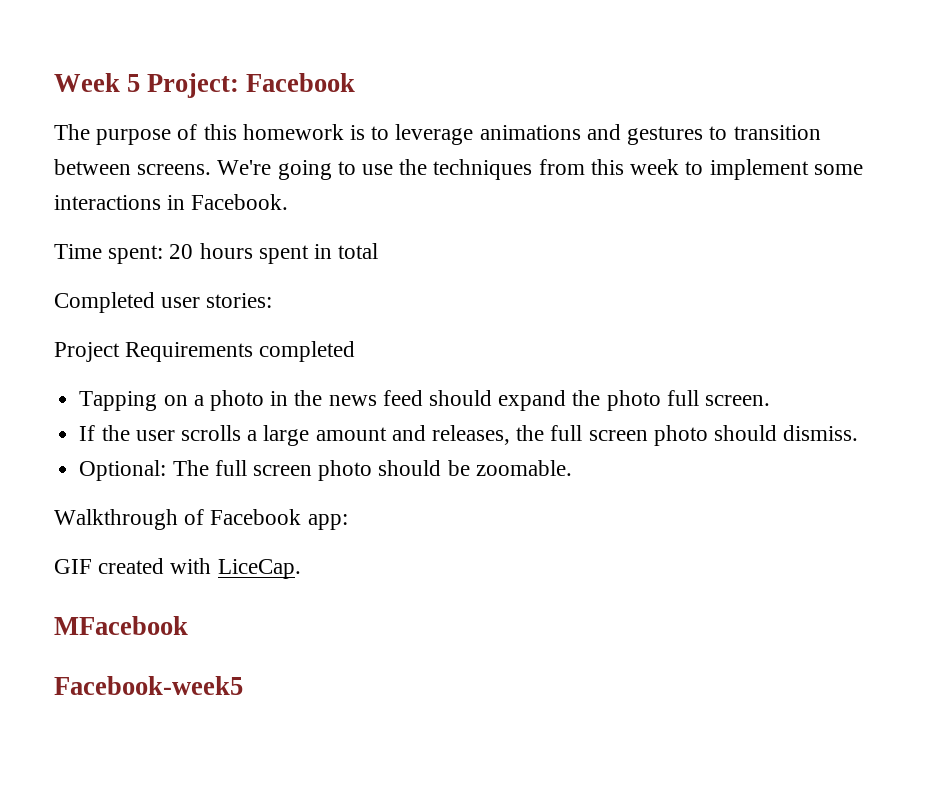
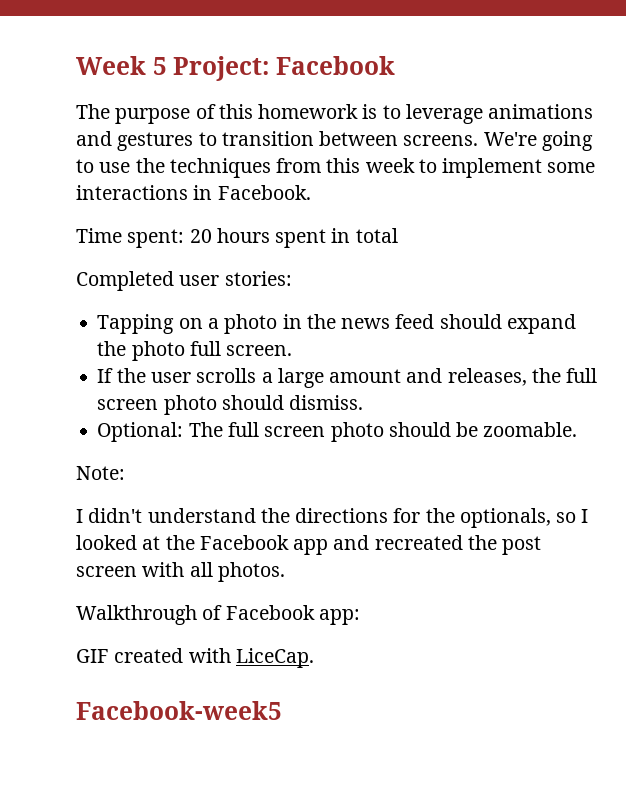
- Project Requirements completed
+ Note:
+ I didn't understand the directions for the optionals, so I looked at the Facebook app and recreated the post screen with all photos.
- MFacebook

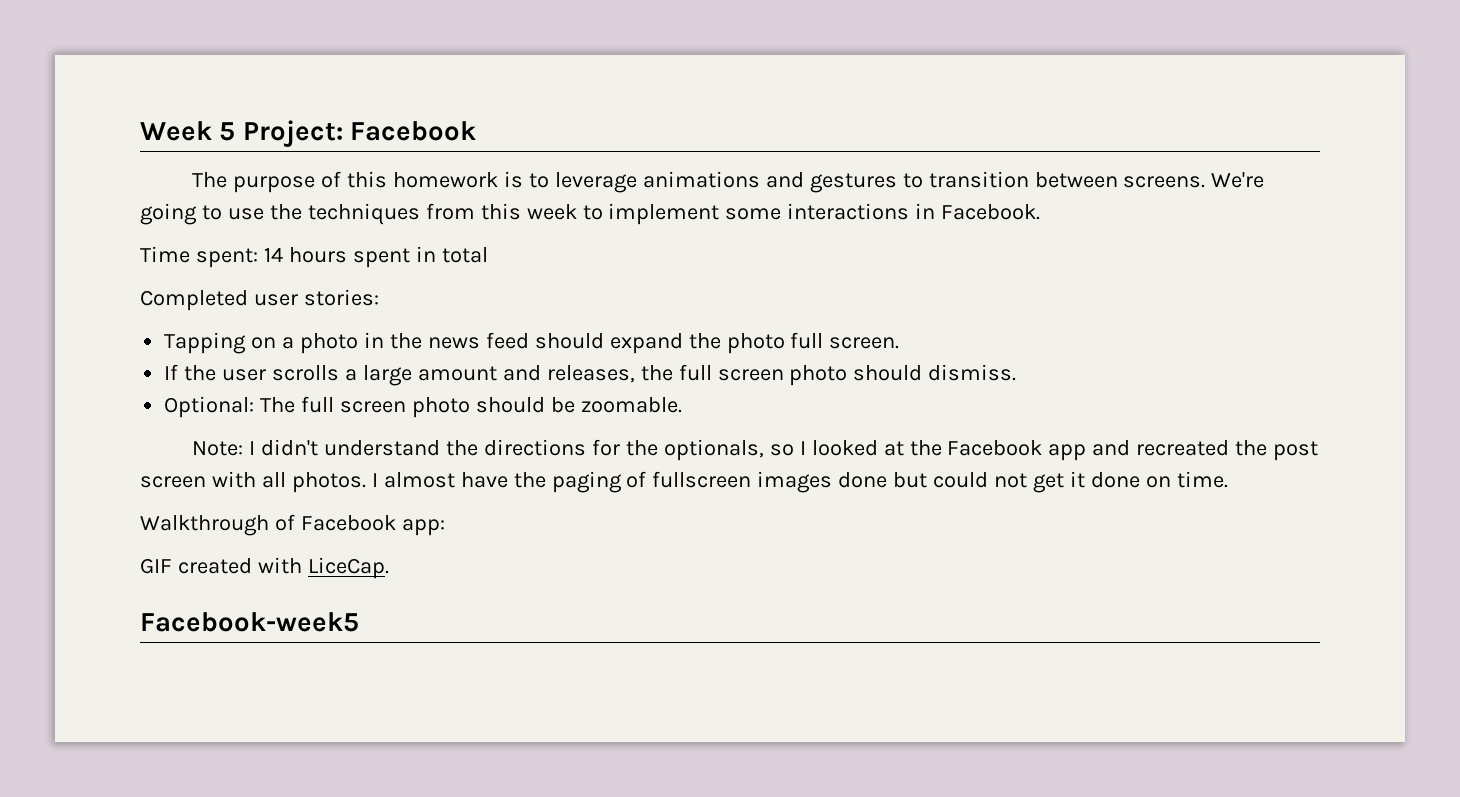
- Time spent: 20 hours spent in total
+ Time spent: 14 hours spent in total
- Note:
- I didn't understand the directions for the optionals, so I looked at the Facebook app and recreated the post screen with all photos.
+ Note: I didn't understand the directions for the optionals, so I looked at the Facebook app and recreated the post screen with all photos. I almost have the paging of fullscreen images done but could not get it done on time.

